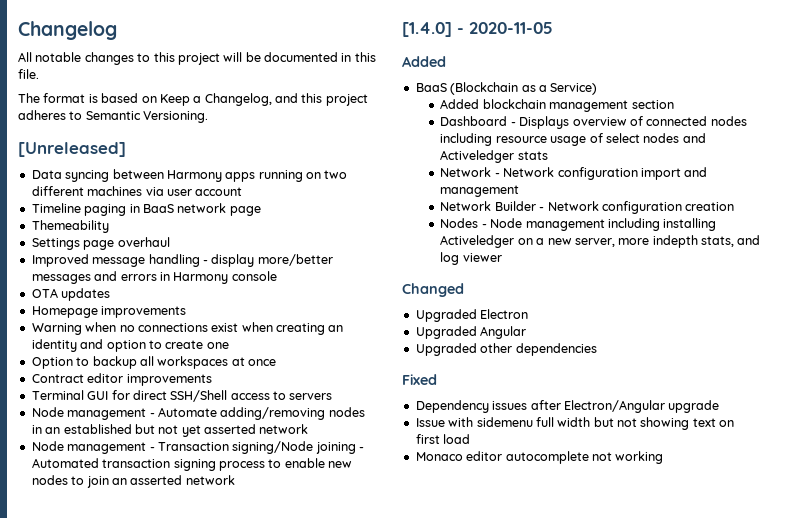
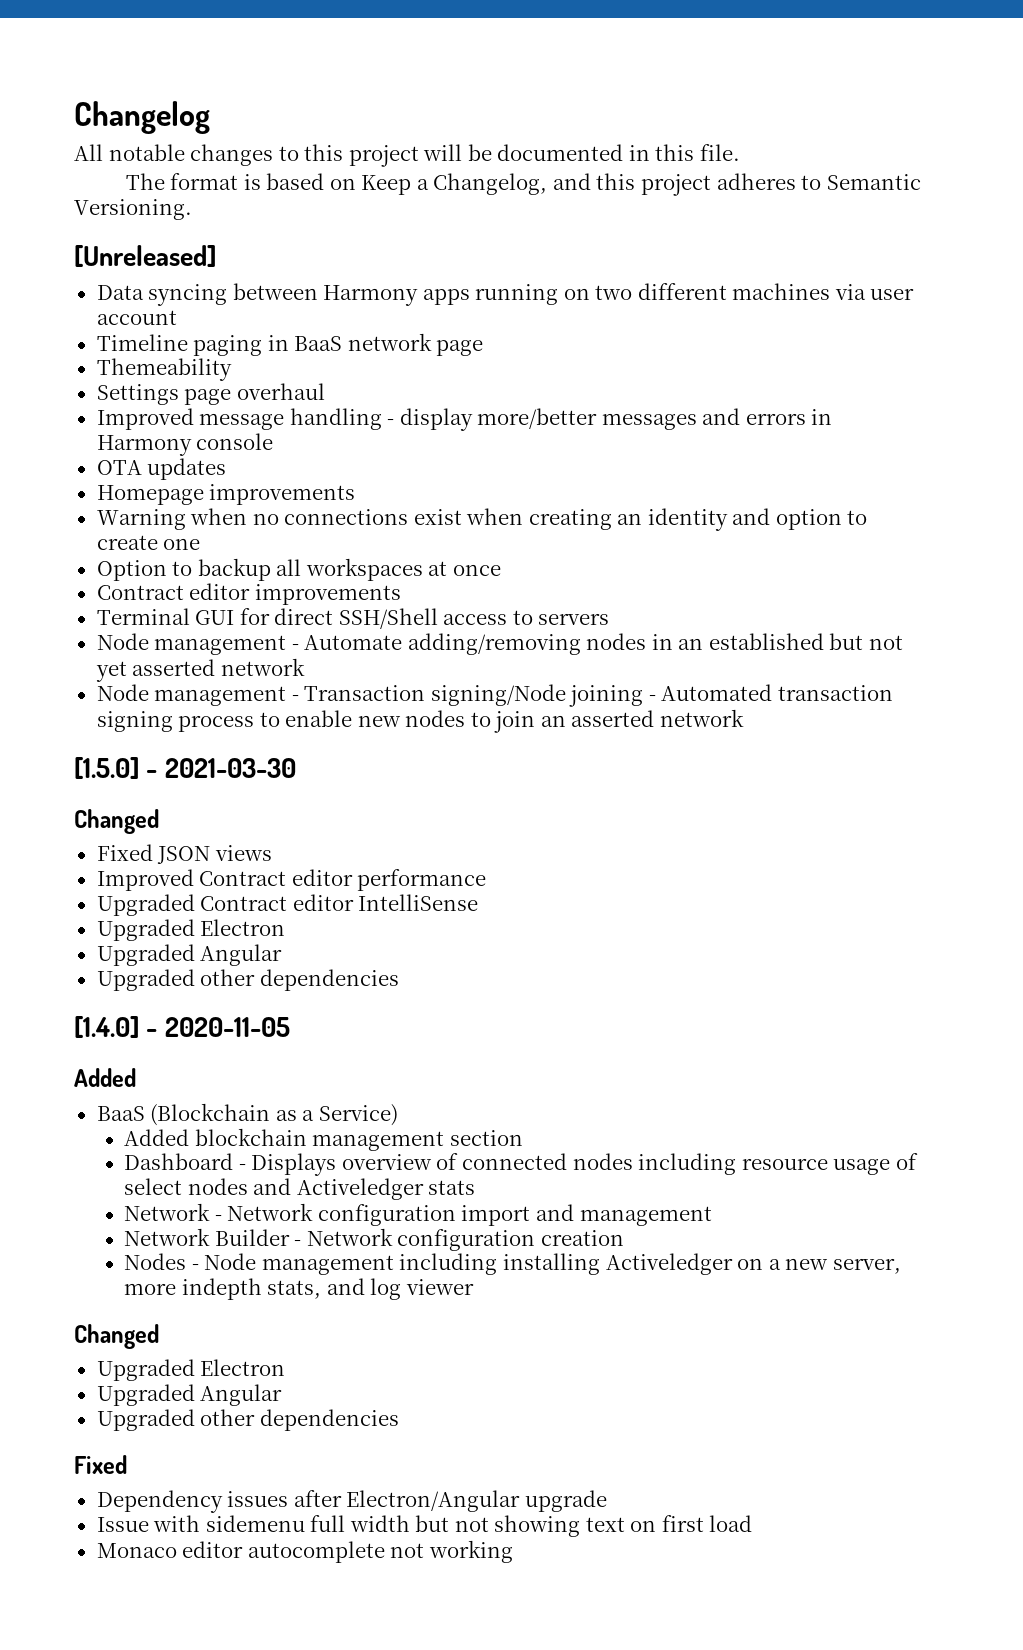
+ [1.5.0] - 2021-03-30
+ Changed
+ Fixed JSON views
+ Improved Contract editor performance
+ Upgraded Contract editor IntelliSense
+ Upgraded Electron
+ Upgraded Angular
+ Upgraded other dependencies

